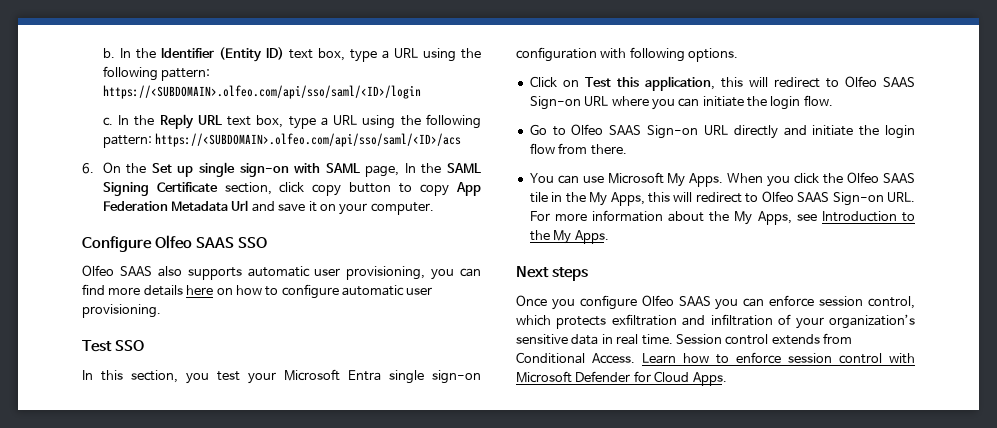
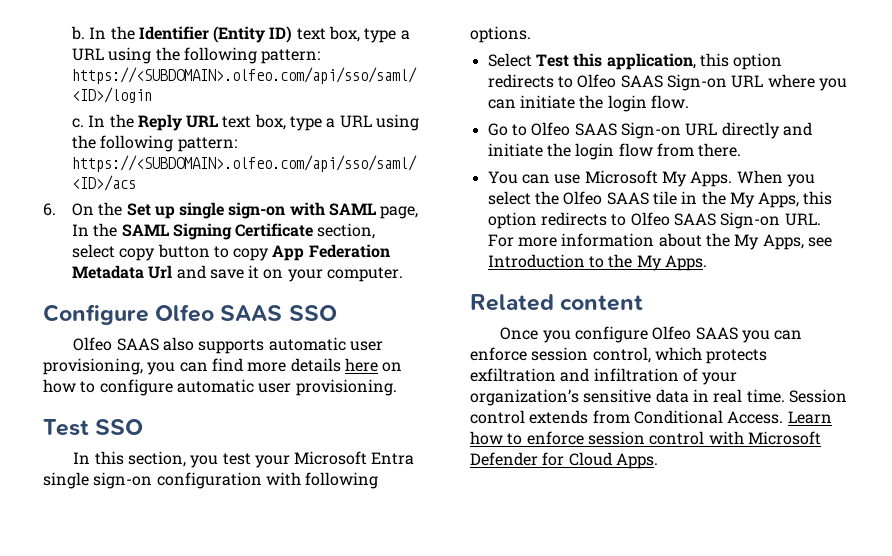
- 6. On the Set up single sign-on with SAML page, In the SAML Signing Certificate section, click copy button to copy App Federation Metadata Url and save it on your computer.
+ 6. On the Set up single sign-on with SAML page, In the SAML Signing Certificate section, select copy button to copy App Federation Metadata Url and save it on your computer.
- Click on Test this application, this will redirect to Olfeo SAAS Sign-on URL where you can initiate the login flow.
+ Select Test this application, this option redirects to Olfeo SAAS Sign-on URL where you can initiate the login flow.
- When you click the Olfeo SAAS tile in the My Apps, this will redirect to Olfeo SAAS Sign-on URL. For more information about the My Apps, see Introduction to the My Apps.
+ When you select the Olfeo SAAS tile in the My Apps, this option redirects to Olfeo SAAS Sign-on URL. For more information about the My Apps, see Introduction to the My Apps.
- Next steps
+ Related content

